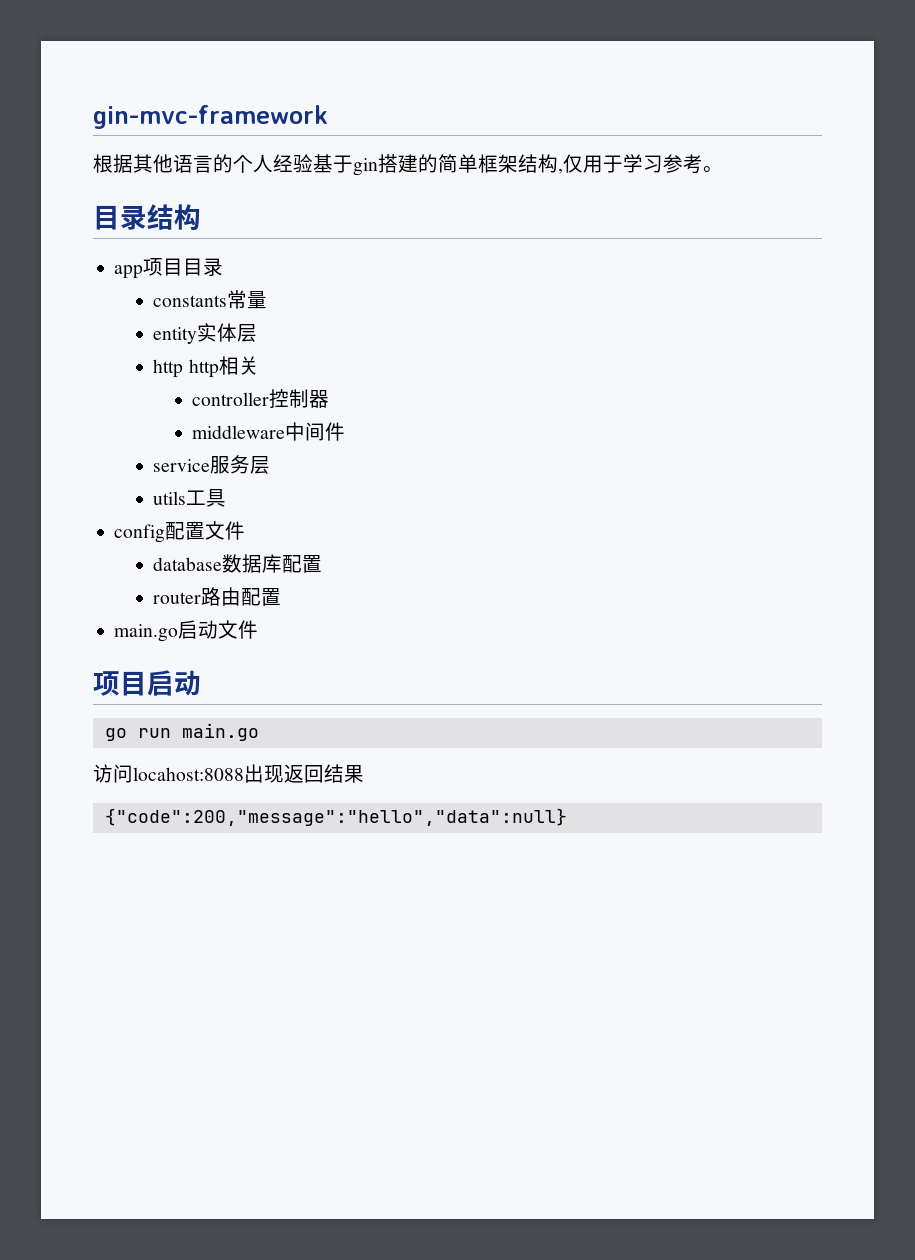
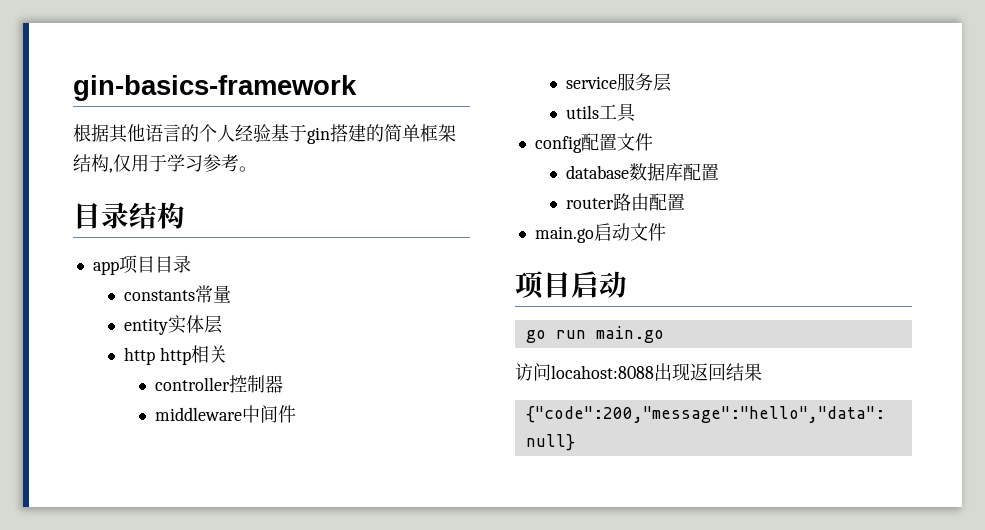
- gin-mvc-framework
+ gin-basics-framework

